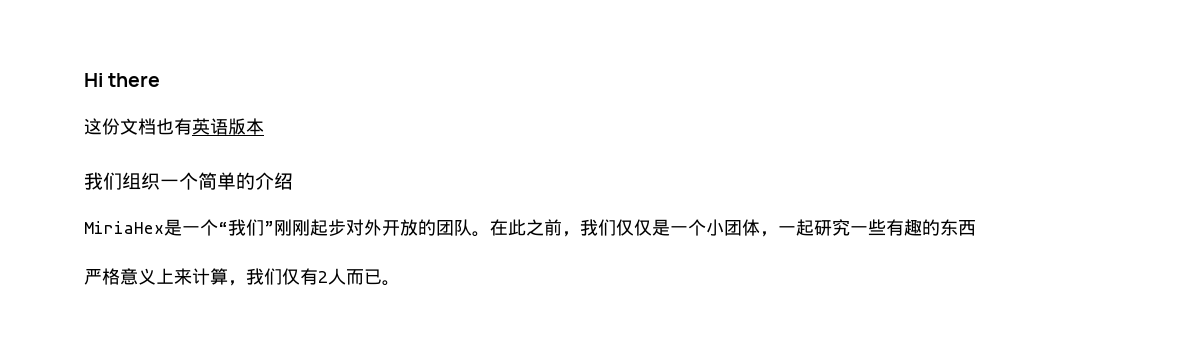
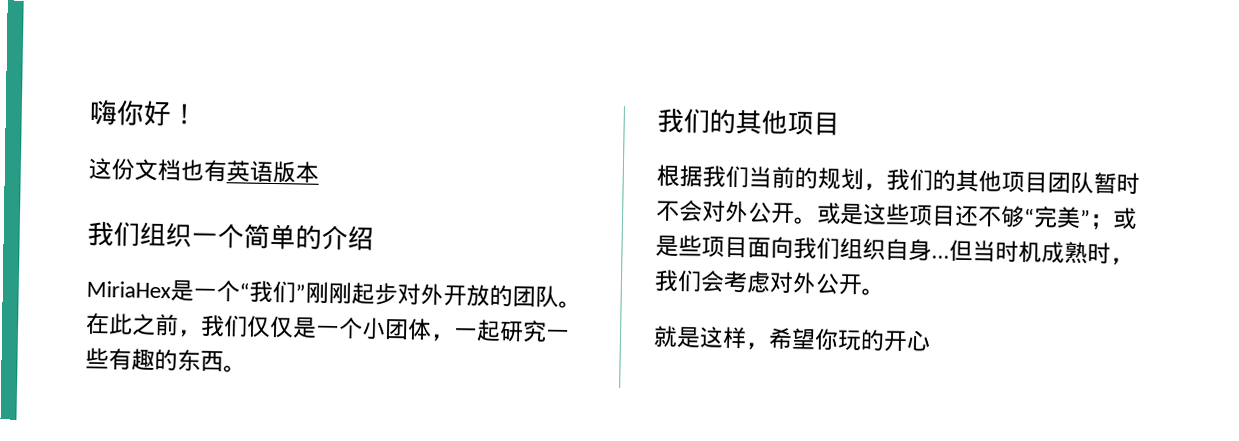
- Hi there
+ 嗨你好！
- 在此之前，我们仅仅是一个小团体，一起研究一些有趣的东西
- 严格意义上来计算，我们仅有2人而已。
+ 在此之前，我们仅仅是一个小团体，一起研究一些有趣的东西。
+ 我们的其他项目
+ 根据我们当前的规划，我们的其他项目团队暂时不会对外公开。或是这些项目还不够“完美”；或是些项目面向我们组织自身...但当时机成熟时，我们会考虑对外公开。
+ 就是这样，希望你玩的开心

